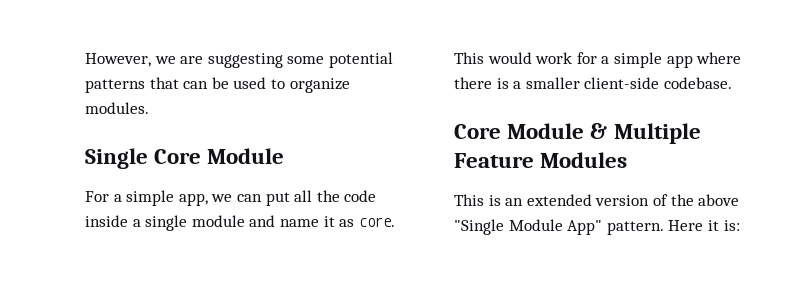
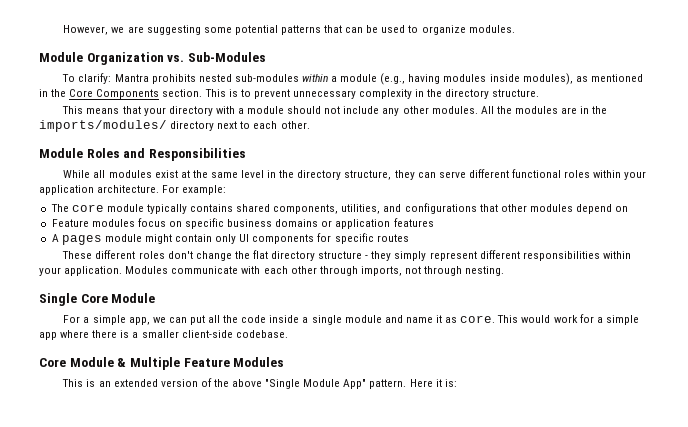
+ Module Organization vs. Sub-Modules
+ To clarify: Mantra prohibits nested sub-modules within a module (e.g., having modules inside modules), as mentioned in the Core Components section. This is to prevent unnecessary complexity in the directory structure.
+ This means that your directory with a module should not include any other modules. All the modules are in the imports/modules/ directory next to each other.
+ Module Roles and Responsibilities
+ While all modules exist at the same level in the directory structure, they can serve different functional roles within your application architecture. For example:
+ The core module typically contains shared components, utilities, and configurations that other modules depend on
+ Feature modules focus on specific business domains or application features
+ A pages module might contain only UI components for specific routes
+ These different roles don't change the flat directory structure - they simply represent different responsibilities within your application. Modules communicate with each other through imports, not through nesting.

